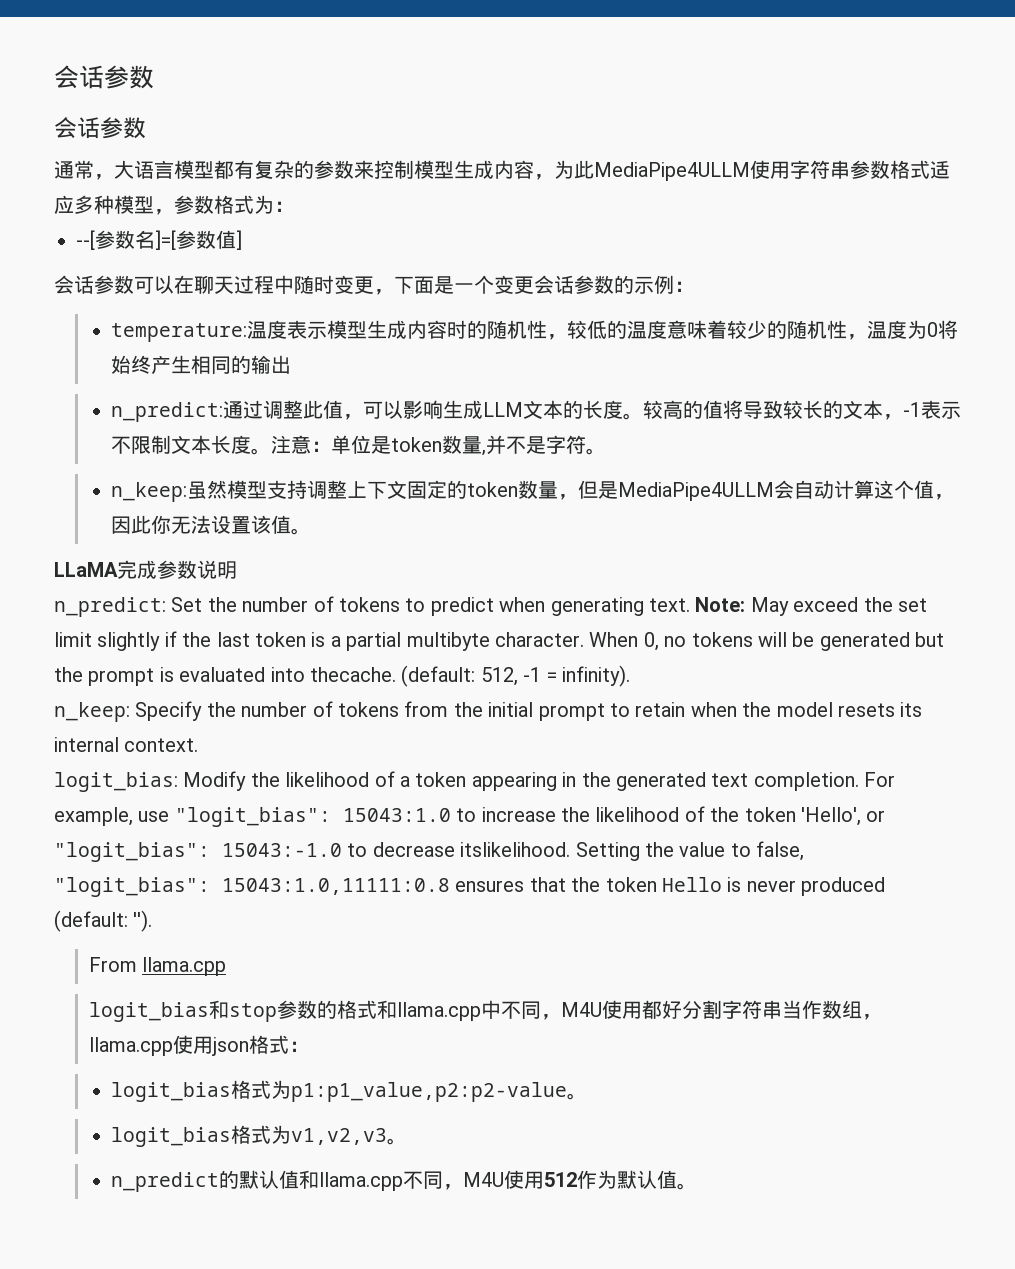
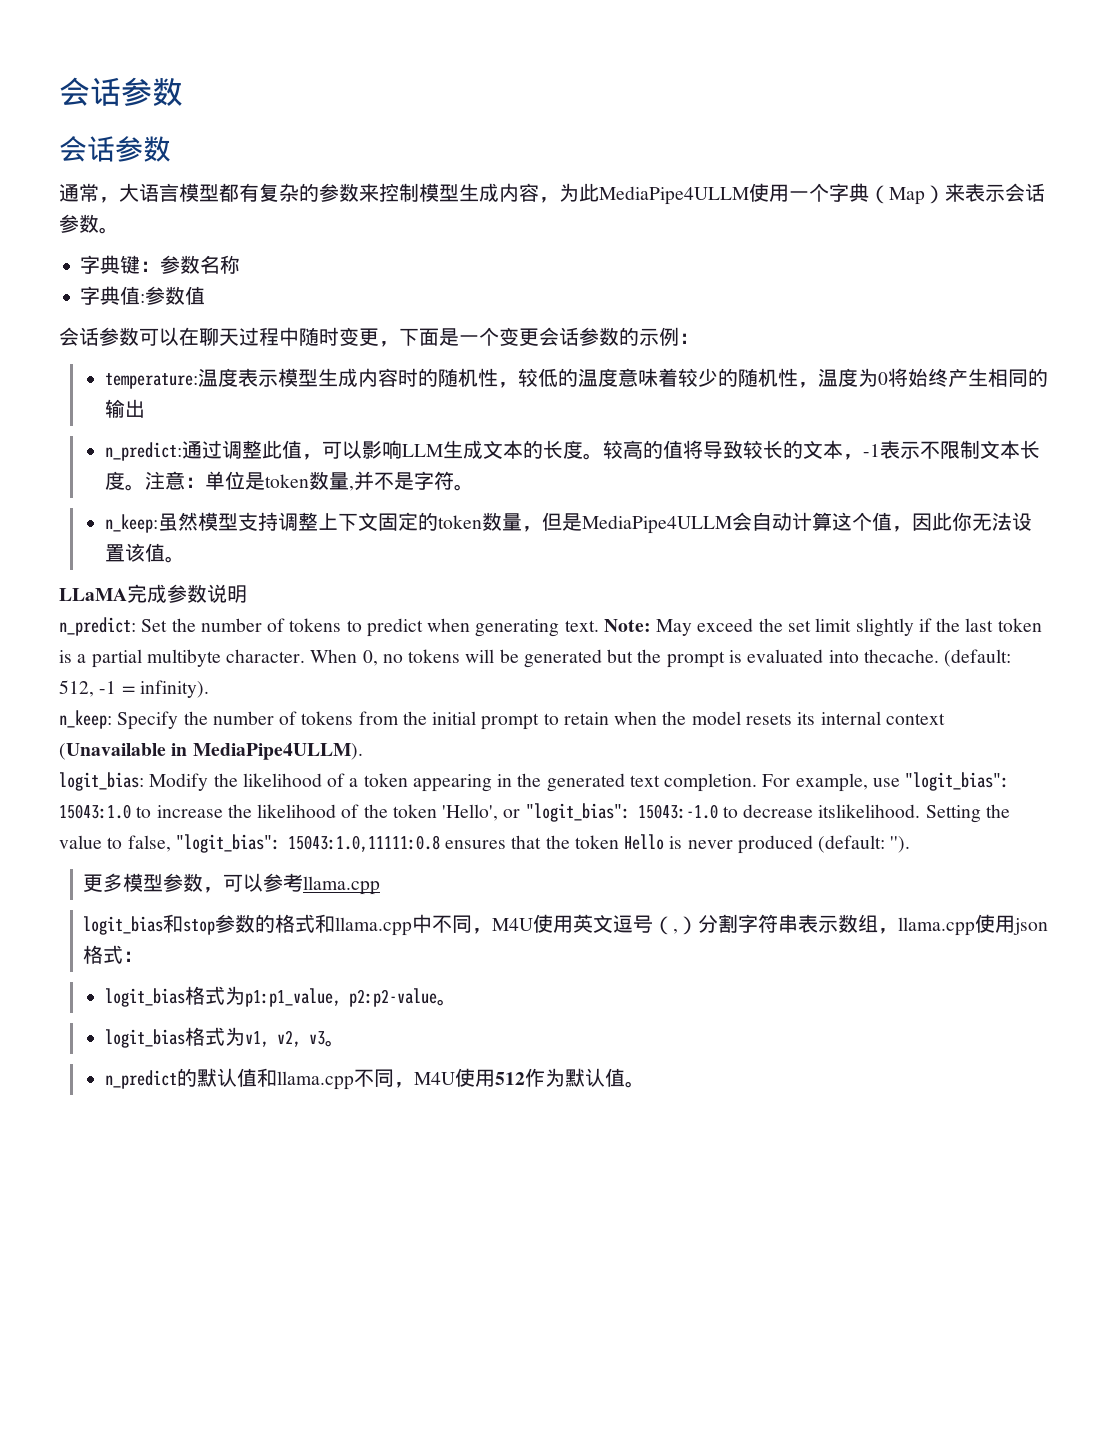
- 通常，大语言模型都有复杂的参数来控制模型生成内容，为此MediaPipe4ULLM使用字符串参数格式适应多种模型，参数格式为：
- --[参数名]=[参数值]
+ 通常，大语言模型都有复杂的参数来控制模型生成内容，为此MediaPipe4ULLM使用一个字典（Map）来表示会话参数。
+ 字典键：参数名称
+ 字典值:参数值
- n_predict:通过调整此值，可以影响生成LLM文本的长度。
+ n_predict:通过调整此值，可以影响LLM生成文本的长度。
- n_keep: Specify the number of tokens from the initial prompt to retain when the model resets its internal context.
+ n_keep: Specify the number of tokens from the initial prompt to retain when the model resets its internal context (Unavailable in MediaPipe4ULLM).
- From llama.cpp
+ 更多模型参数，可以参考llama.cpp
- logit_bias和stop参数的格式和llama.cpp中不同，M4U使用都好分割字符串当作数组，llama.cpp使用json格式：
+ logit_bias和stop参数的格式和llama.cpp中不同，M4U使用英文逗号（,）分割字符串表示数组，llama.cpp使用json格式：
- logit_bias格式为p1:p1_value,p2:p2-value。
+ logit_bias格式为p1:p1_value, p2:p2-value。
- logit_bias格式为v1,v2,v3。
+ logit_bias格式为v1, v2, v3。

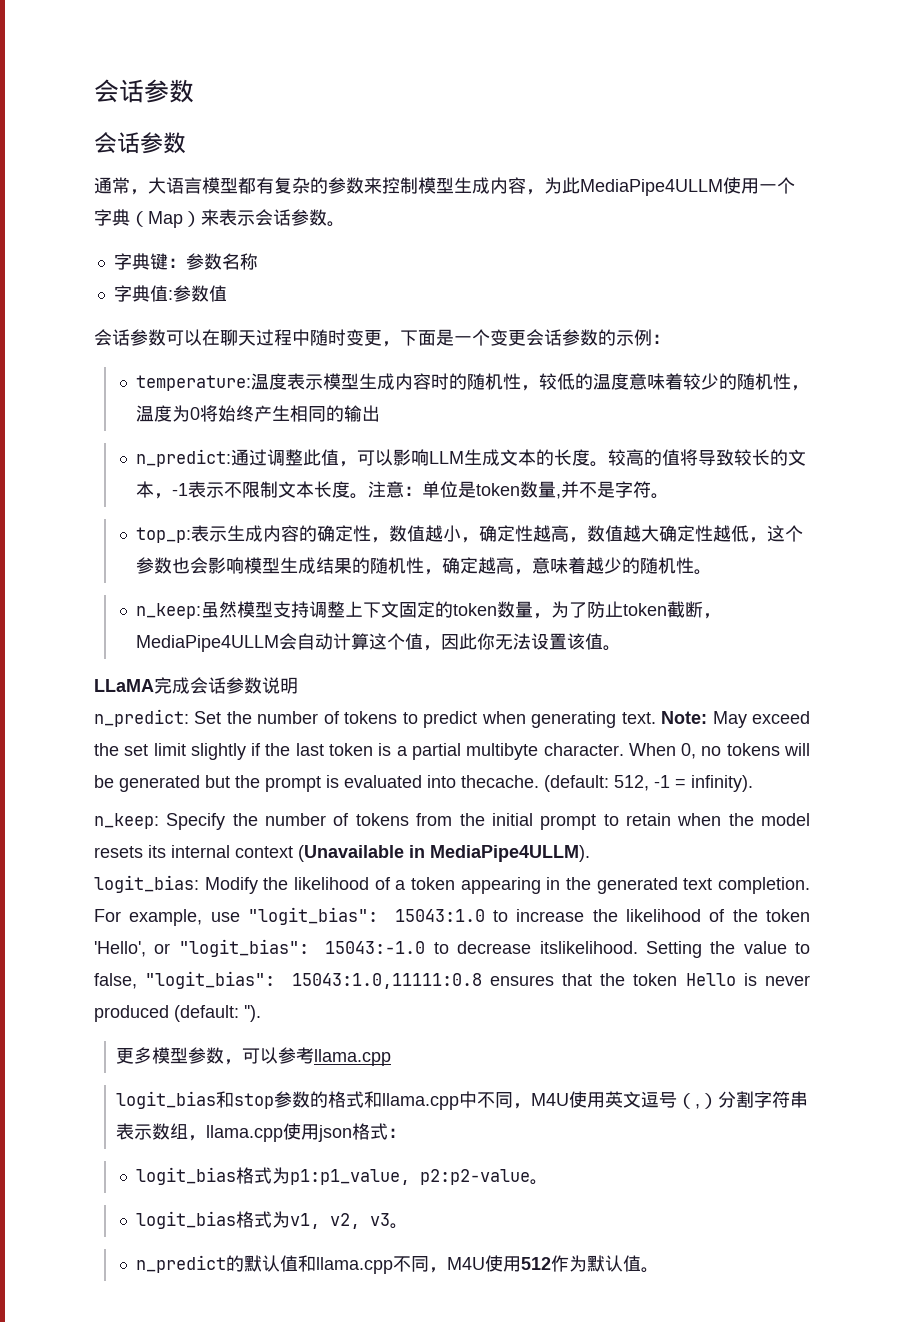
+ top_p:表示生成内容的确定性，数值越小，确定性越高，数值越大确定性越低，这个参数也会影响模型生成结果的随机性，确定越高，意味着越少的随机性。
- n_keep:虽然模型支持调整上下文固定的token数量，但是MediaPipe4ULLM会自动计算这个值，因此你无法设置该值。
+ n_keep:虽然模型支持调整上下文固定的token数量，为了防止token截断，MediaPipe4ULLM会自动计算这个值，因此你无法设置该值。
- LLaMA完成参数说明
+ LLaMA完成会话参数说明

